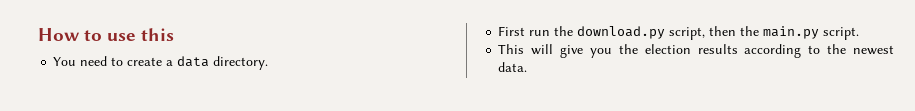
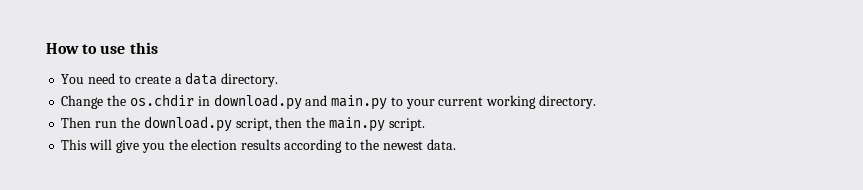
- First run the download.py script, then the main.py script.
+ Change the os.chdir in download.py and main.py to your current working directory.
+ Then run the download.py script, then the main.py script.

